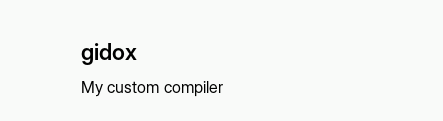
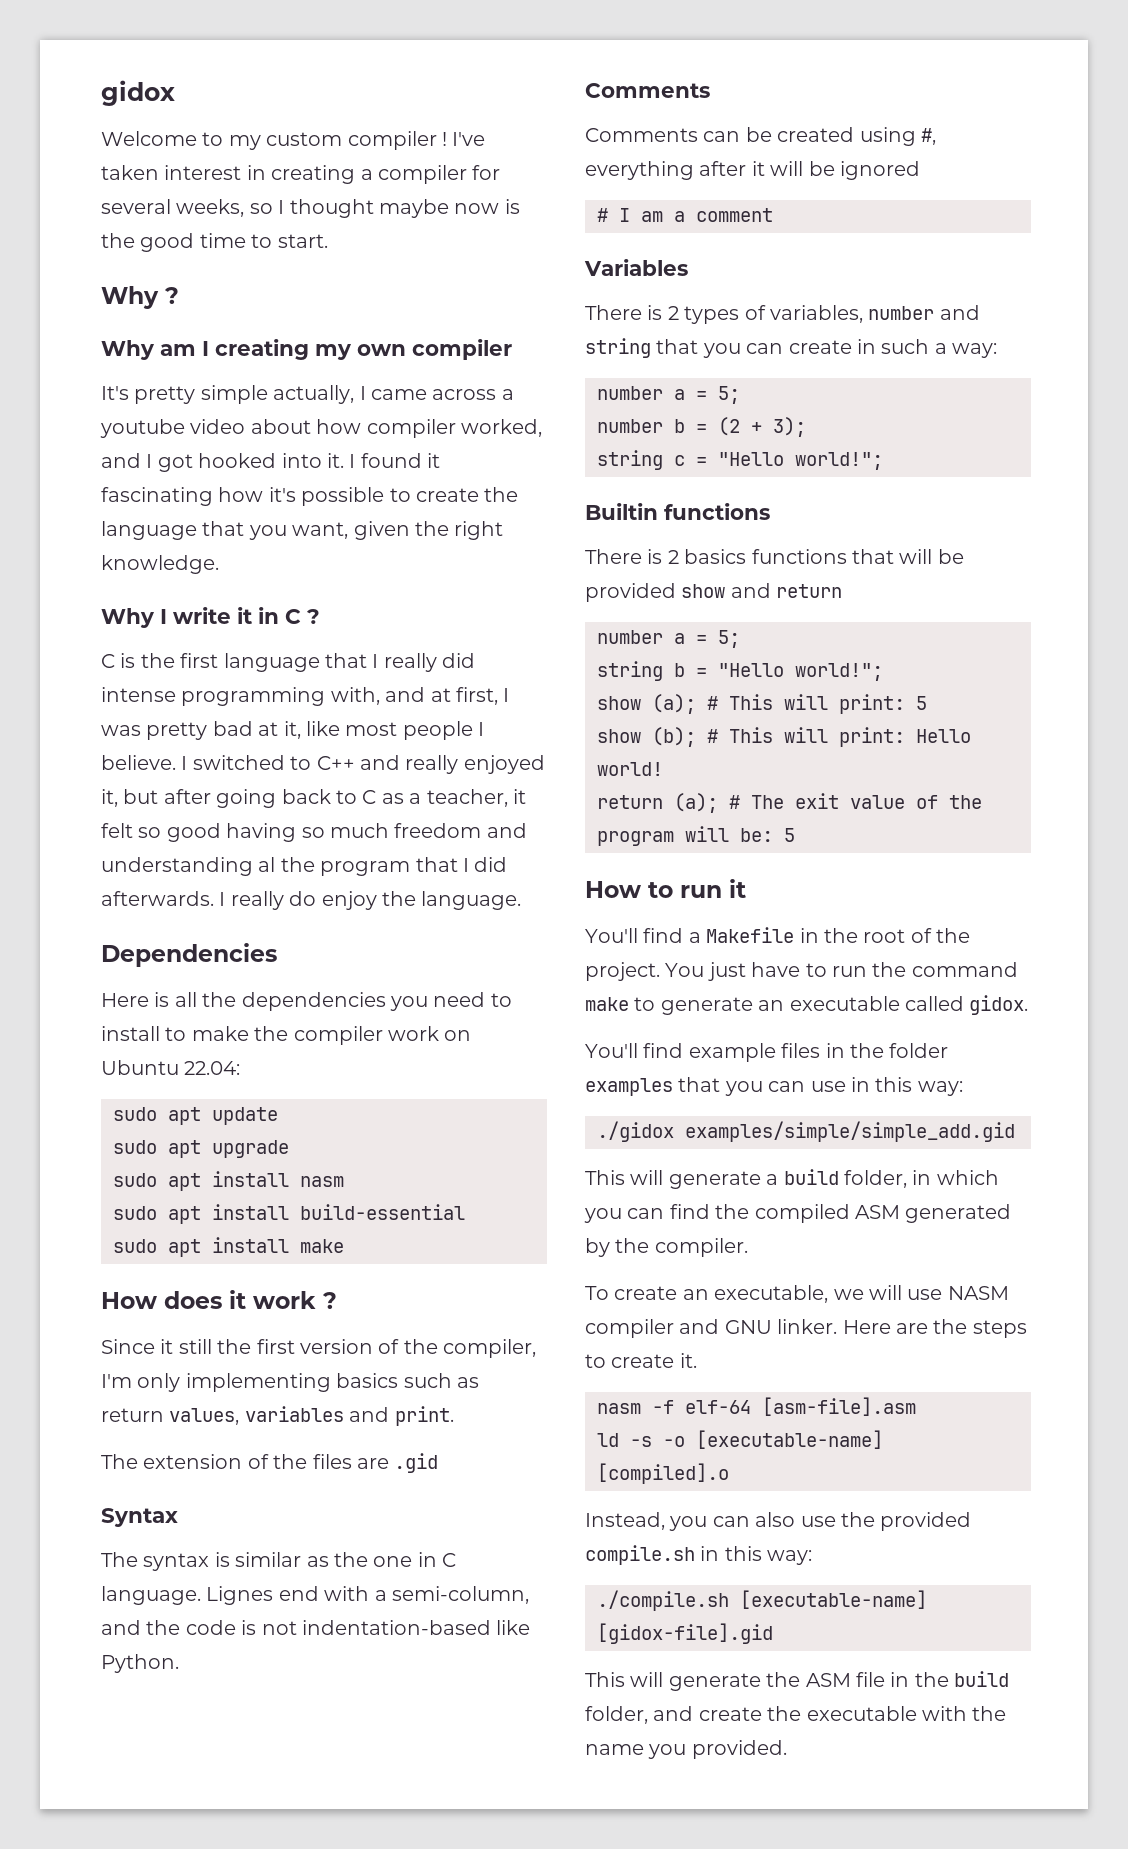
- My custom compiler
+ Welcome to my custom compiler ! I've taken interest in creating a compiler for several weeks, so I thought maybe now is the good time to start.
+ Why ?
+ Why am I creating my own compiler
+ It's pretty simple actually, I came across a youtube video about how compiler worked, and I got hooked into it. I found it fascinating how it's possible to create the language that you want, given the right knowledge.
+ Why I write it in C ?
+ C is the first language that I really did intense programming with, and at first, I was pretty bad at it, like most people I believe. I switched to C++ and really enjoyed it, but after going back to C as a teacher, it felt so good having so much freedom and understanding al the program that I did afterwards. I really do enjoy the language.
+ Dependencies
+ Here is all the dependencies you need to install to make the compiler work on Ubuntu 22.04:
+ sudo apt update
+ sudo apt upgrade
+ sudo apt install nasm
+ sudo apt install build-essential
+ sudo apt install make
+ How does it work ?
+ Since it still the first version of the compiler, I'm only implementing basics such as return values, variables and print.
+ The extension of the files are .gid
+ Syntax
+ The syntax is similar as the one in C language. Lignes end with a semi-column, and the code is not indentation-based like Python.
+ Comments
+ Comments can be created using #, everything after it will be ignored
+ # I am a comment
+ Variables
+ There is 2 types of variables, number and string that you can create in such a way:
+ number a = 5;
+ number b = (2 + 3);
+ string c = "Hello world!";
+ Builtin functions
+ There is 2 basics functions that will be provided show and return
+ number a = 5;
+ string b = "Hello world!";
+ show (a); # This will print: 5
+ show (b); # This will print: Hello world!
+ return (a); # The exit value of the program will be: 5
+ How to run it
+ You'll find a Makefile in the root of the project. You just have to run the command make to generate an executable called gidox.
+ You'll find example files in the folder examples that you can use in this way:
+ ./gidox examples/simple/simple_add.gid
+ This will generate a build folder, in which you can find the compiled ASM generated by the compiler.
+ To create an executable, we will use NASM compiler and GNU linker. Here are the steps to create it.
+ nasm -f elf-64 [asm-file].asm
+ ld -s -o [executable-name] [compiled].o
+ Instead, you can also use the provided compile.sh in this way:
+ ./compile.sh [executable-name] [gidox-file].gid
+ This will generate the ASM file in the build folder, and create the executable with the name you provided.

